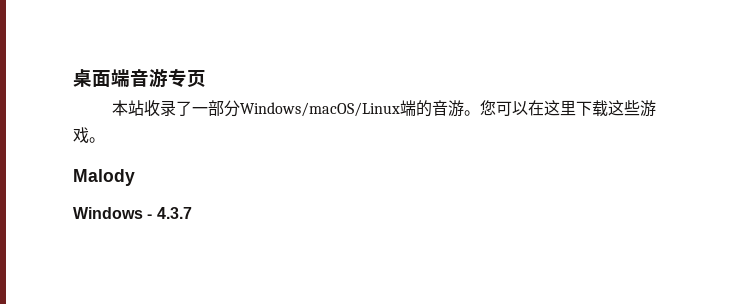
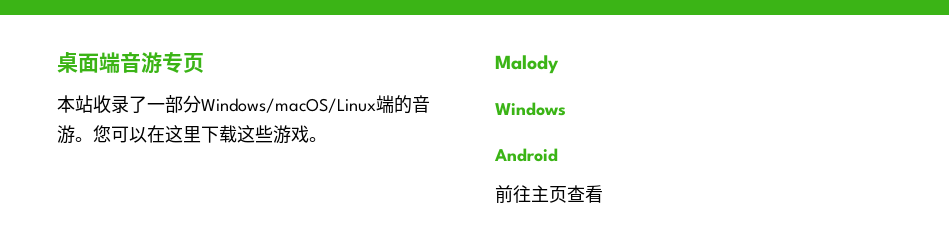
- Windows - 4.3.7
+ Windows
+ Android
+ 前往主页查看

